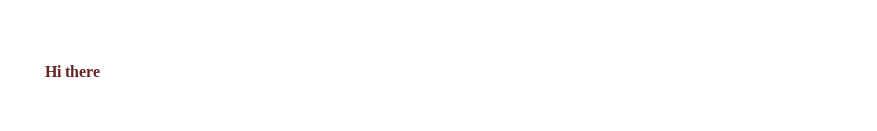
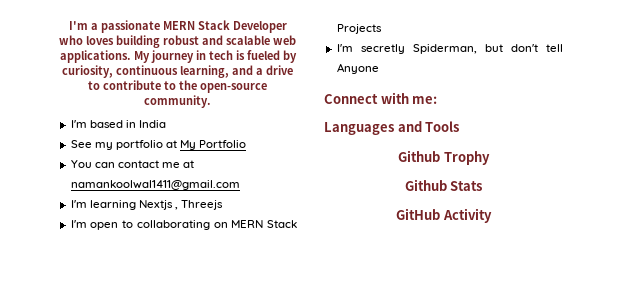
- Hi there
+ I'm a passionate MERN Stack Developer who loves building robust and scalable web applications. My journey in tech is fueled by curiosity, continuous learning, and a drive to contribute to the open-source community.
+ I'm based in India
+ See my portfolio at My Portfolio
+ You can contact me at namankoolwal1411@gmail.com
+ I'm learning Nextjs , Threejs
+ I'm open to collaborating on MERN Stack Projects
+ I'm secretly Spiderman, but don't tell Anyone
+ Connect with me:
+ Languages and Tools
+ Github Trophy
+ Github Stats
+ GitHub Activity

